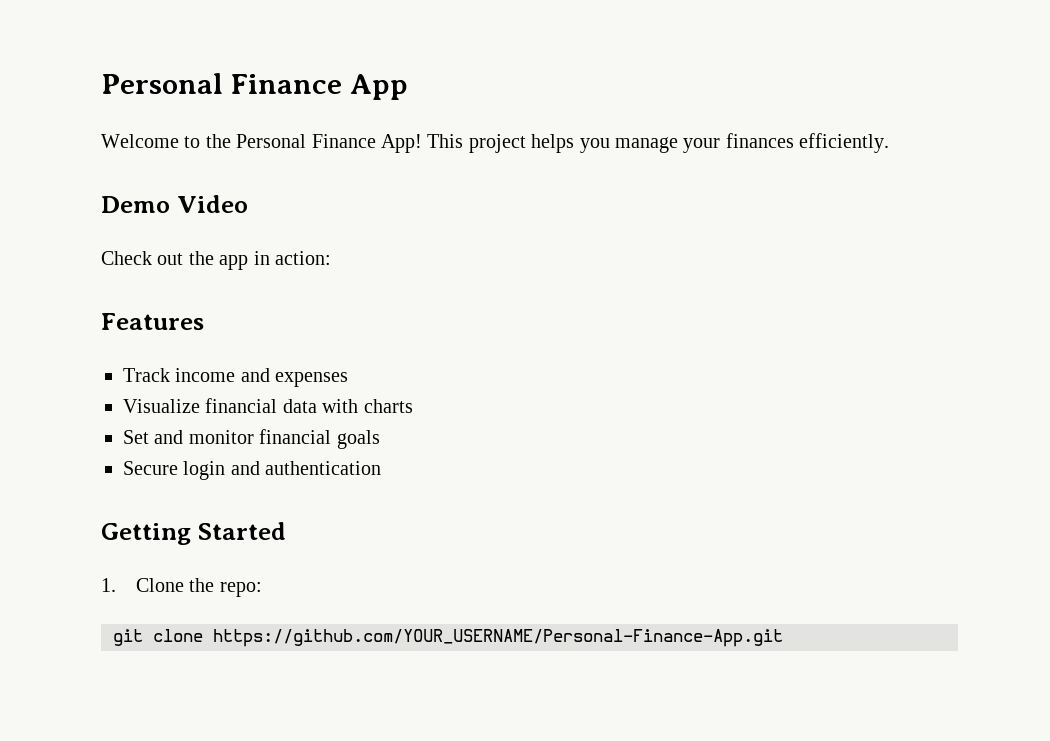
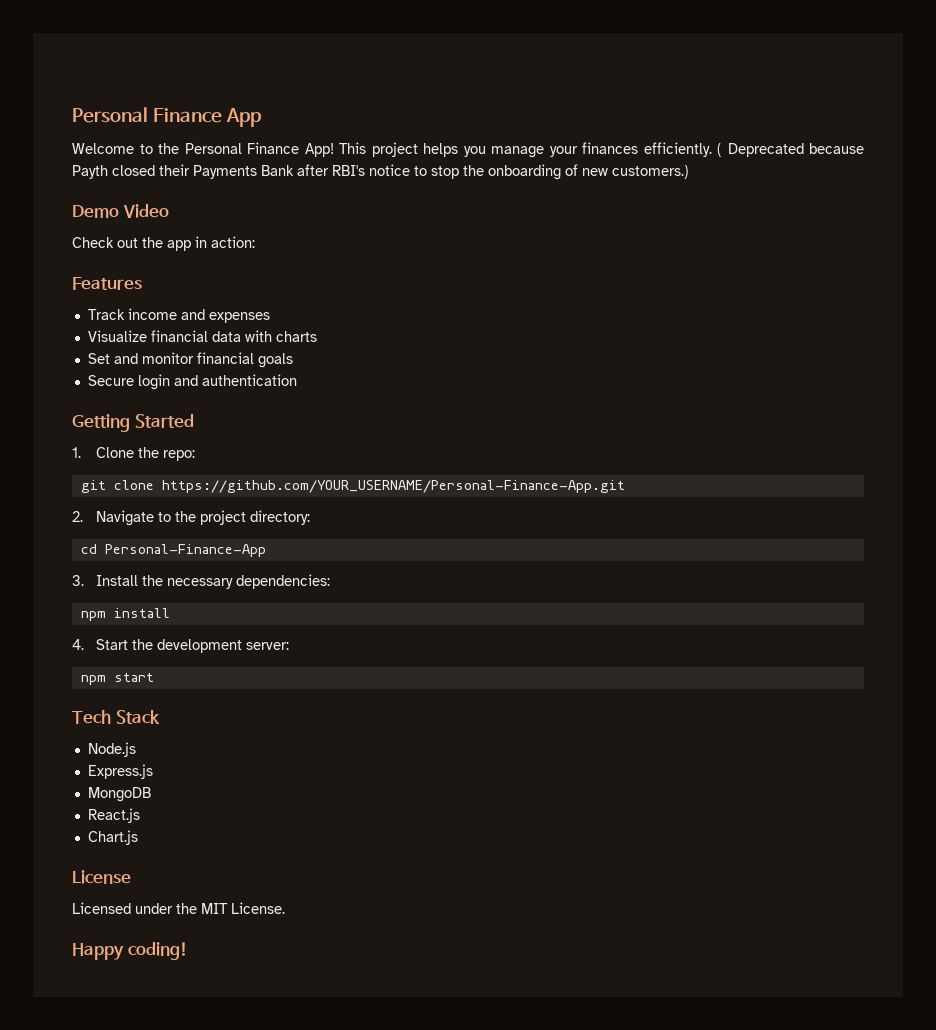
+ ( Deprecated because Payth closed their Payments Bank after RBI's notice to stop the onboarding of new customers.)
+ 2. Navigate to the project directory:
+ cd Personal-Finance-App
+ 3. Install the necessary dependencies:
+ npm install
+ 4. Start the development server:
+ npm start
+ Tech Stack
+ Node.js
+ Express.js
+ MongoDB
+ React.js
+ Chart.js
+ License
+ Licensed under the MIT License.
+ Happy coding!

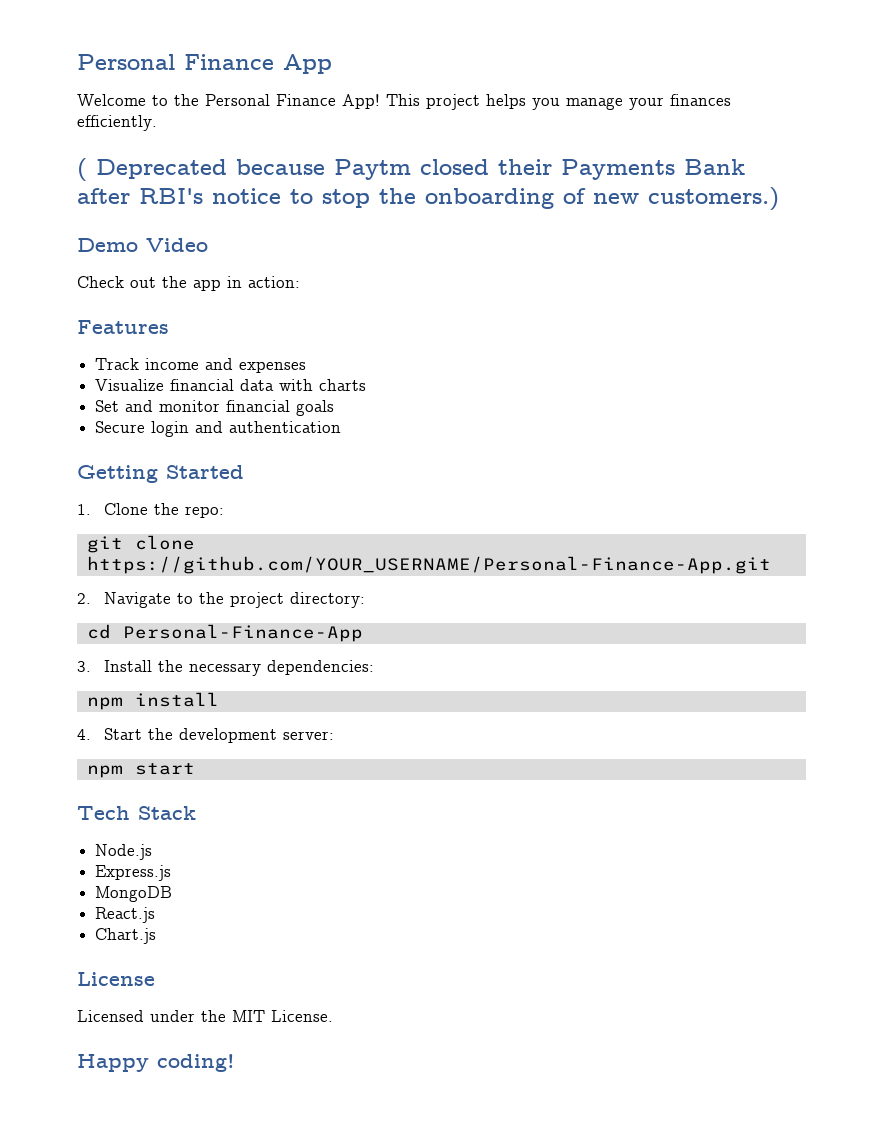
- This project helps you manage your finances efficiently. ( Deprecated because Payth closed their Payments Bank after RBI's notice to stop the onboarding of new customers.)
+ This project helps you manage your finances efficiently.
+ ( Deprecated because Paytm closed their Payments Bank after RBI's notice to stop the onboarding of new customers.)

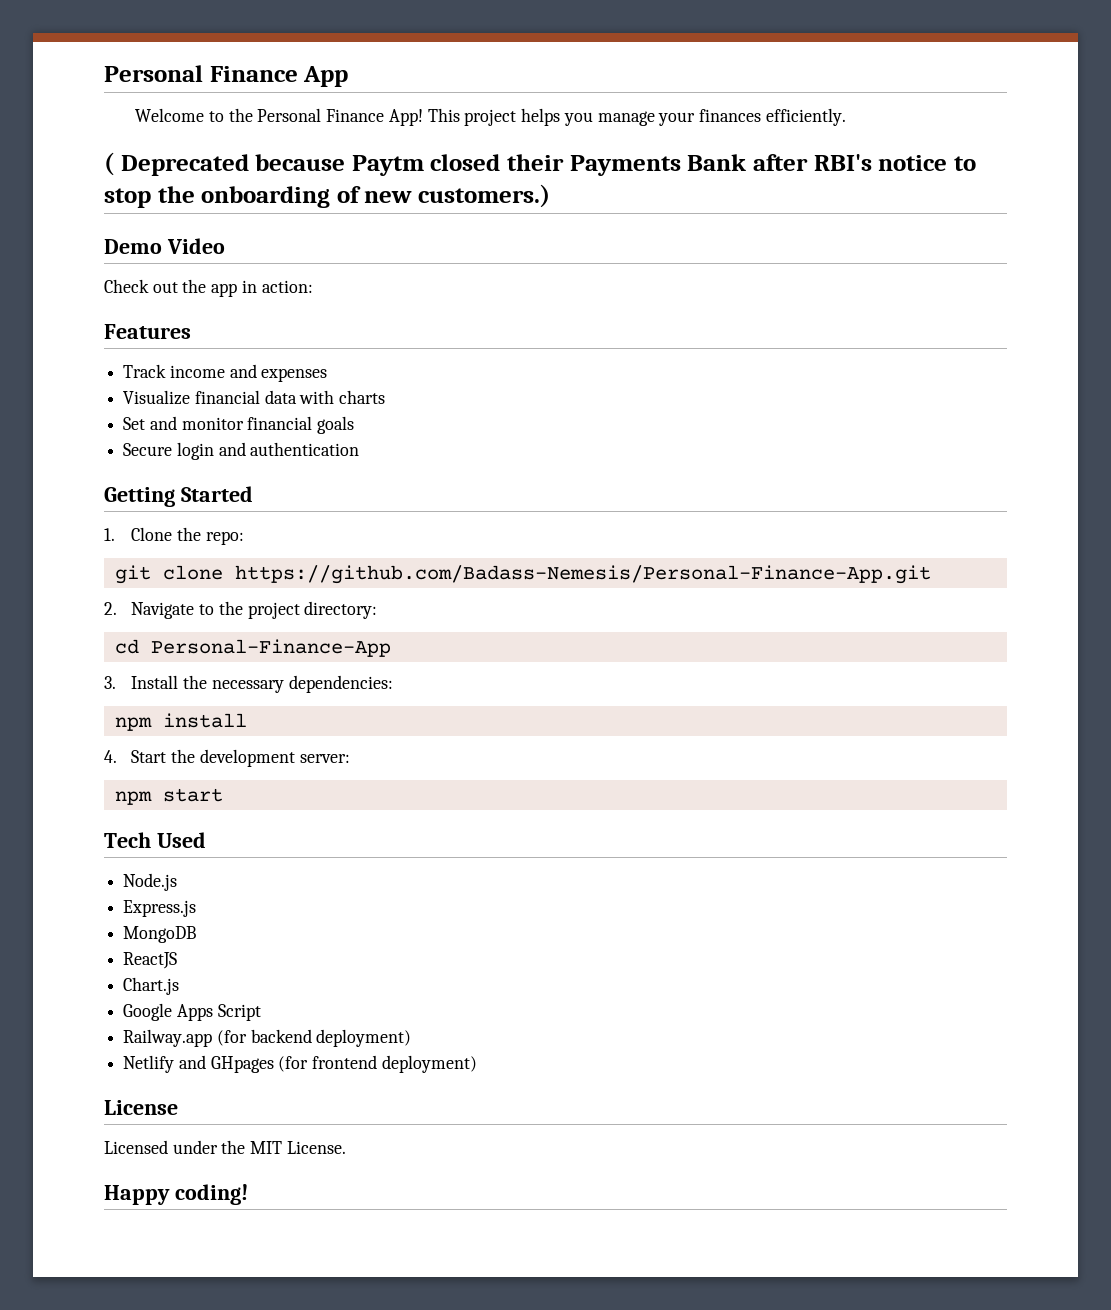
- git clone https://github.com/YOUR_USERNAME/Personal-Finance-App.git
+ git clone https://github.com/Badass-Nemesis/Personal-Finance-App.git
- Tech Stack
+ Tech Used
- React.js
+ ReactJS
+ Google Apps Script
+ Railway.app (for backend deployment)
+ Netlify and GHpages (for frontend deployment)

